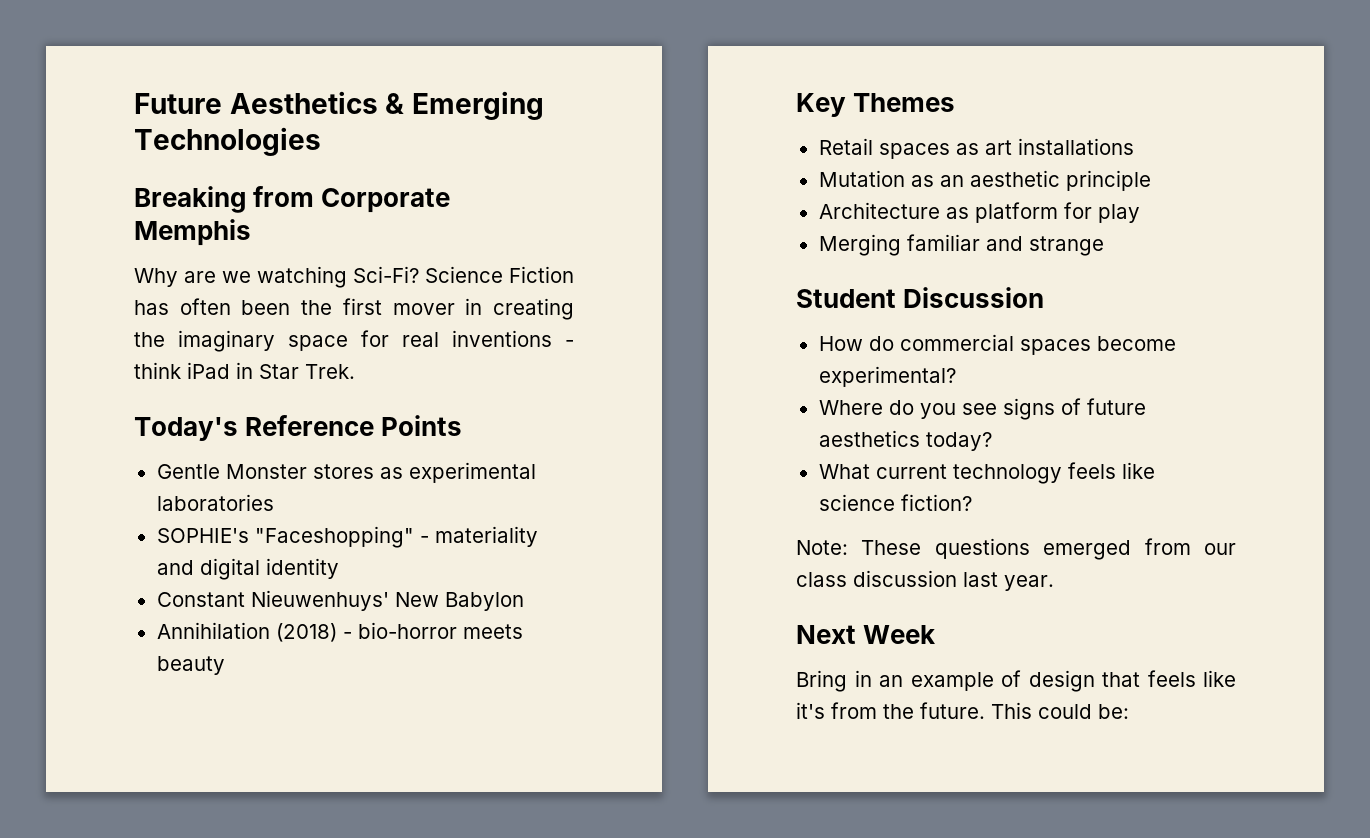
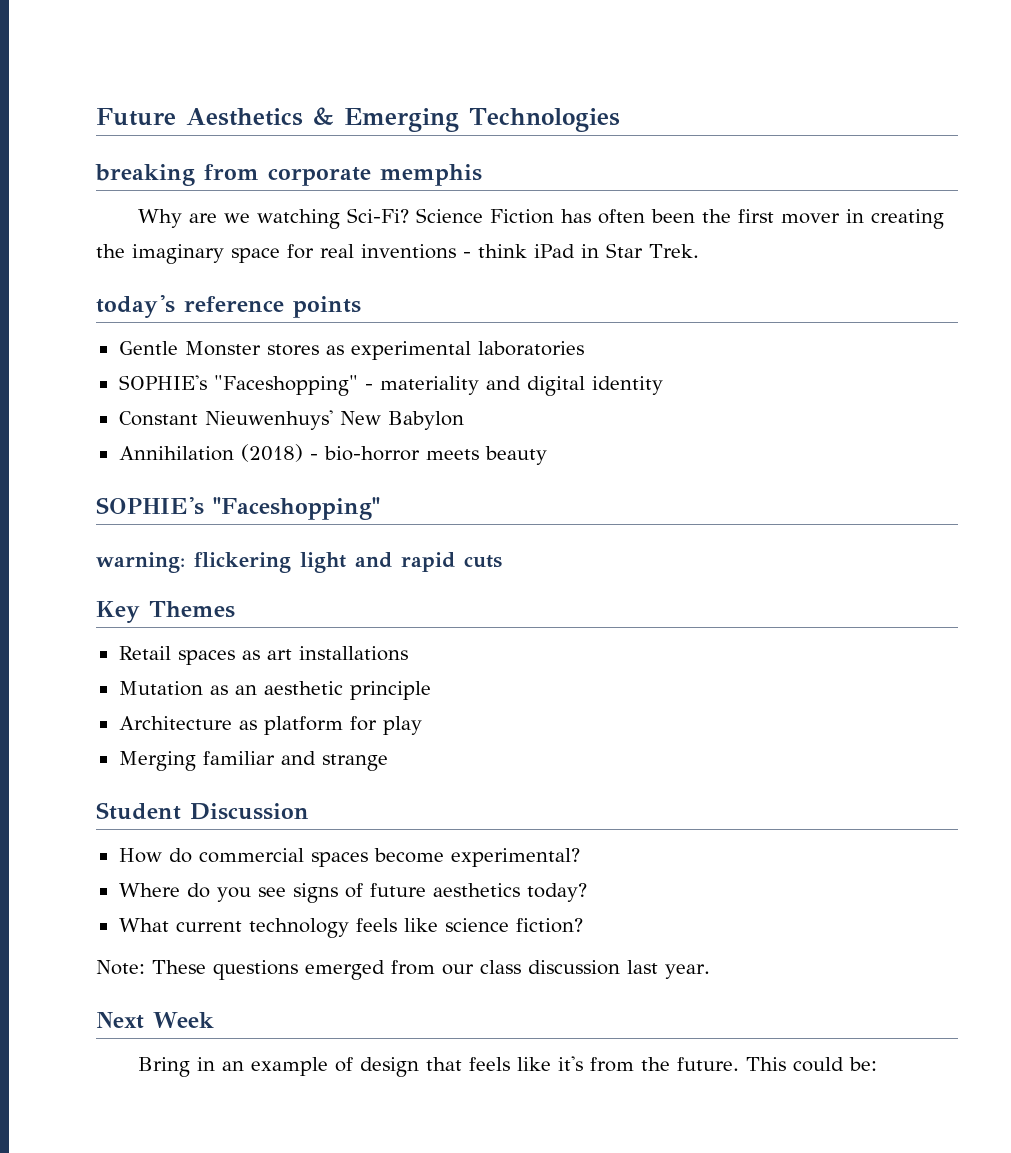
- Breaking from Corporate Memphis
+ breaking from corporate memphis
- Today's Reference Points
+ today's reference points
  Annihilation (2018) - bio-horror meets beauty
+ SOPHIE's "Faceshopping"
+ warning: flickering light and rapid cuts

